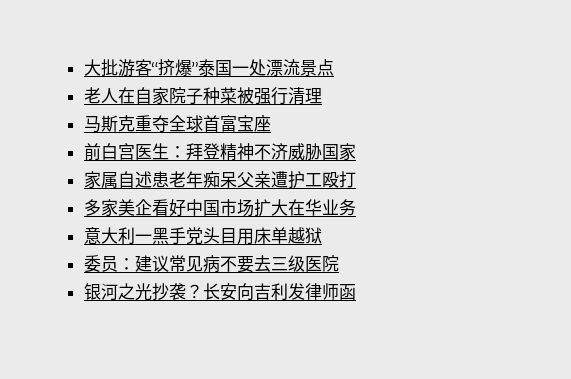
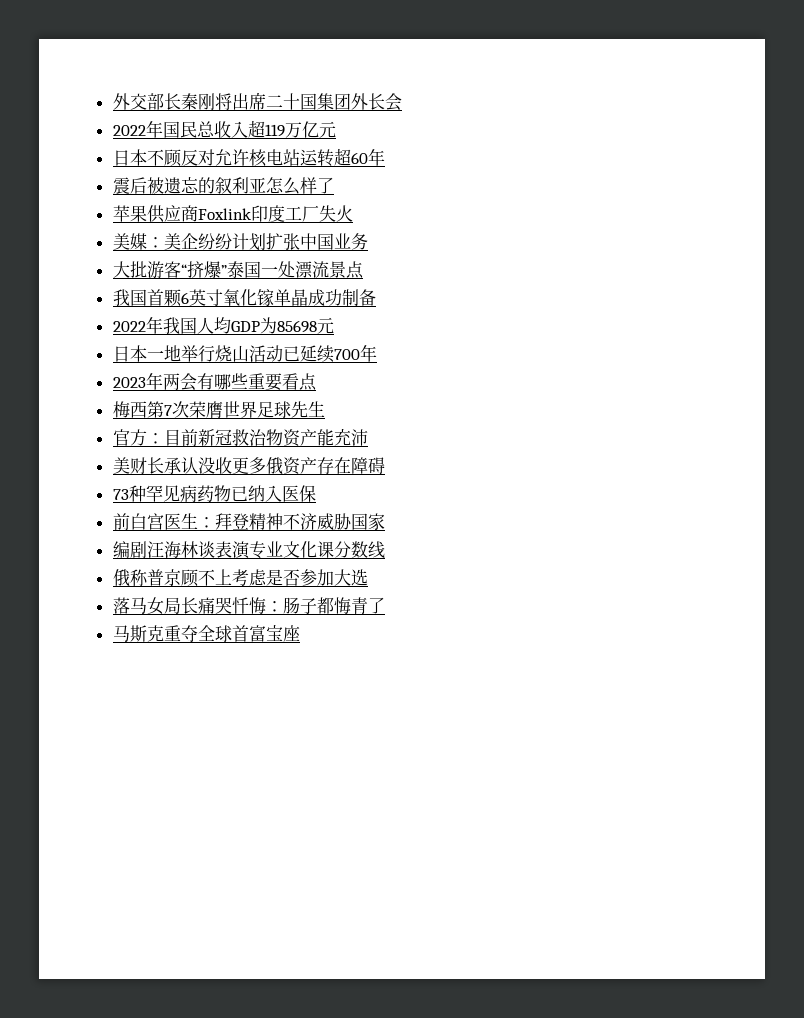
+ 外交部长秦刚将出席二十国集团外长会
+ 2022年国民总收入超119万亿元
+ 日本不顾反对允许核电站运转超60年
+ 震后被遗忘的叙利亚怎么样了
+ 苹果供应商Foxlink印度工厂失火
+ 美媒：美企纷纷计划扩张中国业务
- 老人在自家院子种菜被强行清理
- 马斯克重夺全球首富宝座
+ 我国首颗6英寸氧化镓单晶成功制备
+ 2022年我国人均GDP为85698元
+ 日本一地举行烧山活动已延续700年
+ 2023年两会有哪些重要看点
+ 梅西第7次荣膺世界足球先生
+ 官方：目前新冠救治物资产能充沛
+ 美财长承认没收更多俄资产存在障碍
+ 73种罕见病药物已纳入医保
- 家属自述患老年痴呆父亲遭护工殴打
- 多家美企看好中国市场扩大在华业务
- 意大利一黑手党头目用床单越狱
- 委员：建议常见病不要去三级医院
- 银河之光抄袭？长安向吉利发律师函
+ 编剧汪海林谈表演专业文化课分数线
+ 俄称普京顾不上考虑是否参加大选
+ 落马女局长痛哭忏悔：肠子都悔青了
+ 马斯克重夺全球首富宝座

